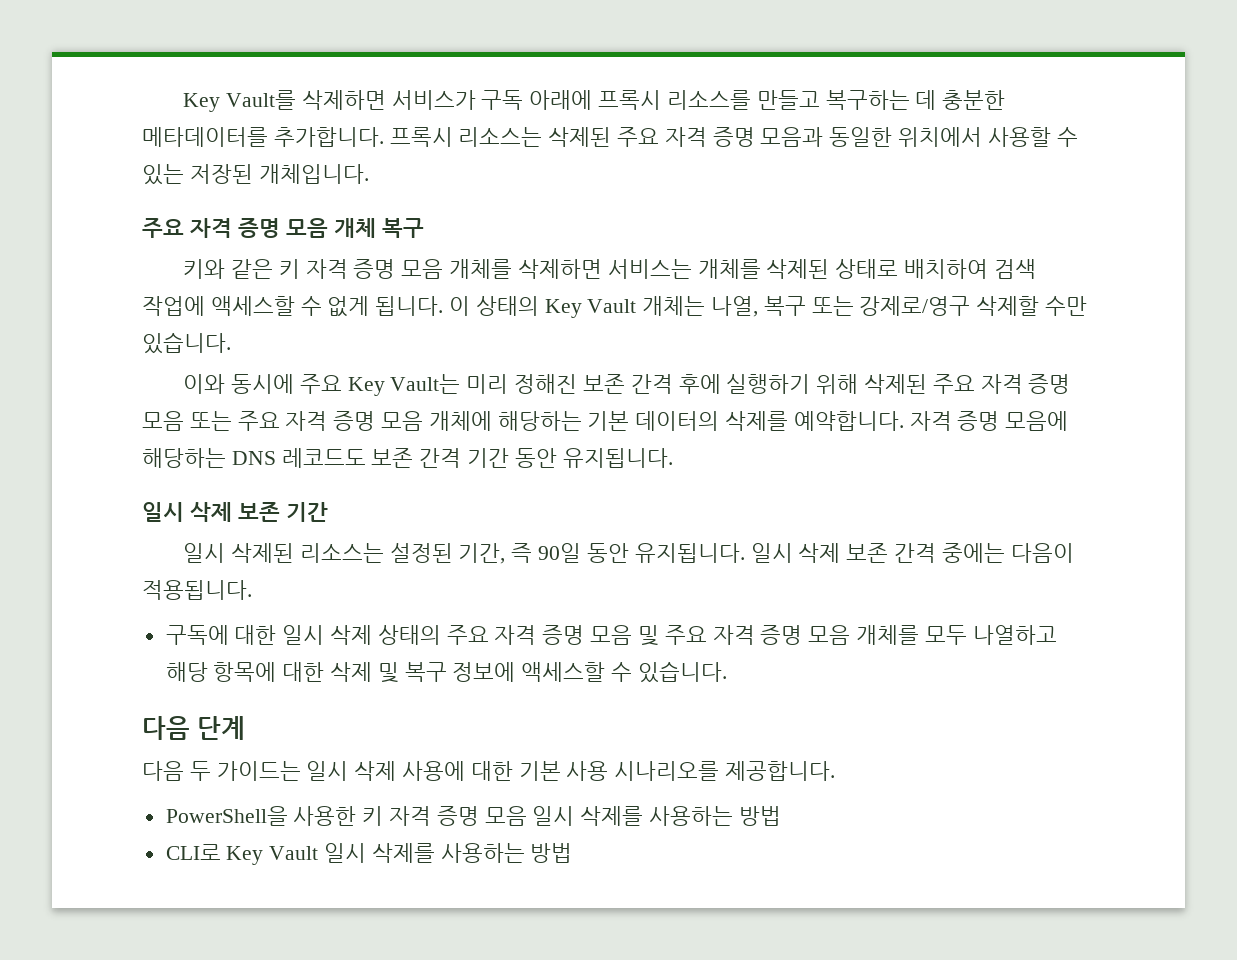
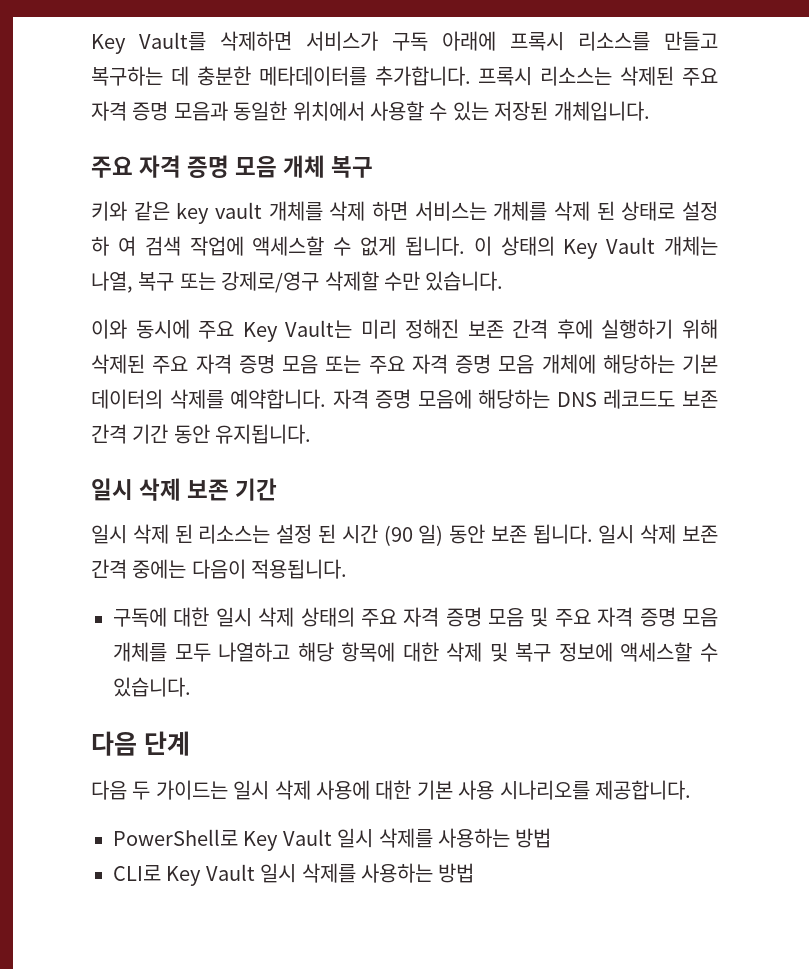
- 키와 같은 키 자격 증명 모음 개체를 삭제하면 서비스는 개체를 삭제된 상태로 배치하여 검색 작업에 액세스할 수 없게 됩니다.
+ 키와 같은 key vault 개체를 삭제 하면 서비스는 개체를 삭제 된 상태로 설정 하 여 검색 작업에 액세스할 수 없게 됩니다.
- 일시 삭제된 리소스는 설정된 기간, 즉 90일 동안 유지됩니다.
+ 일시 삭제 된 리소스는 설정 된 시간 (90 일) 동안 보존 됩니다.
- PowerShell을 사용한 키 자격 증명 모음 일시 삭제를 사용하는 방법
+ PowerShell로 Key Vault 일시 삭제를 사용하는 방법

